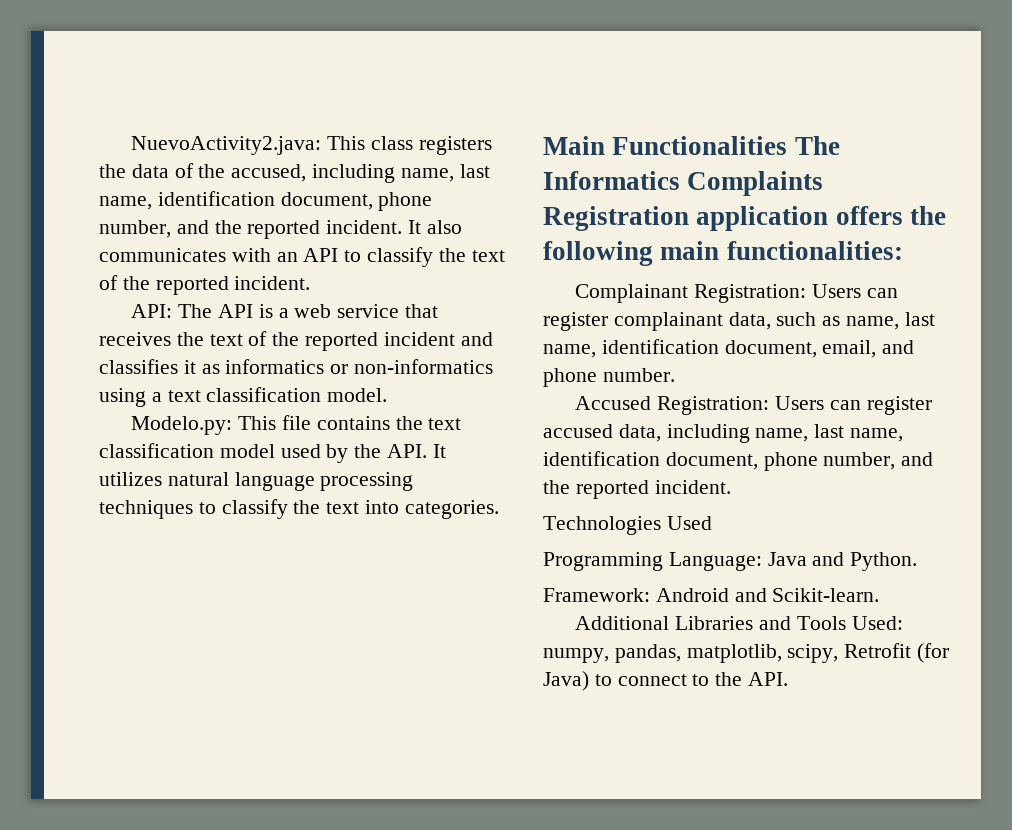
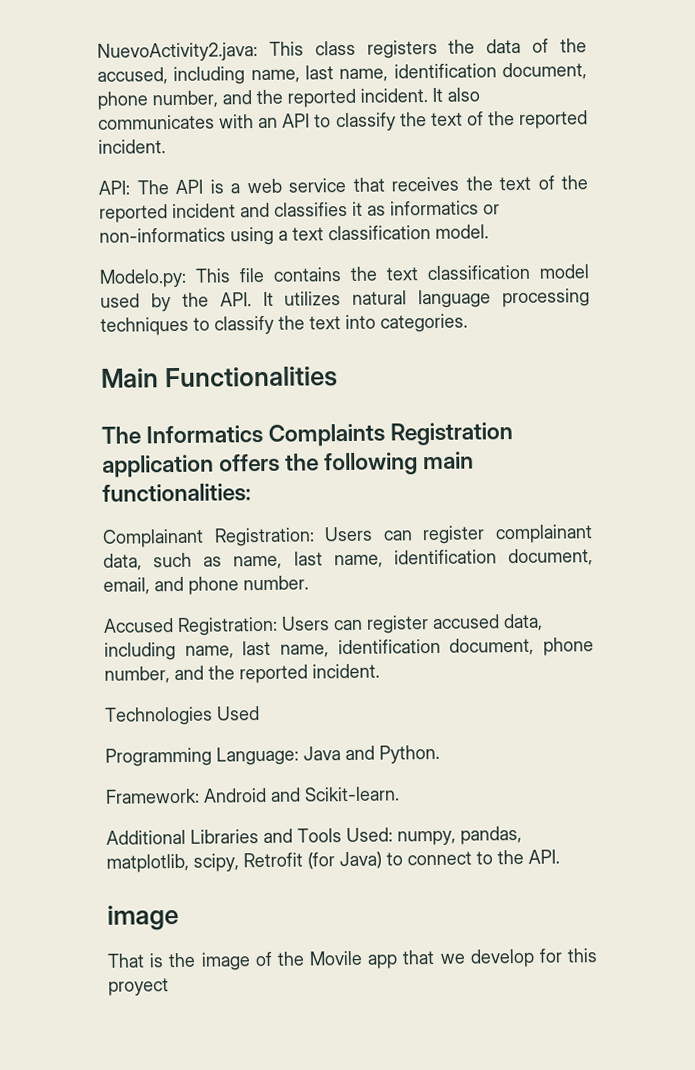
- Main Functionalities The Informatics Complaints Registration application offers the following main functionalities:
+ Main Functionalities
+ The Informatics Complaints Registration application offers the following main functionalities:
  Additional Libraries and Tools Used: numpy, pandas, matplotlib, scipy, Retrofit (for Java) to connect to the API.
+ image
+ That is the image of the Movile app that we develop for this proyect

